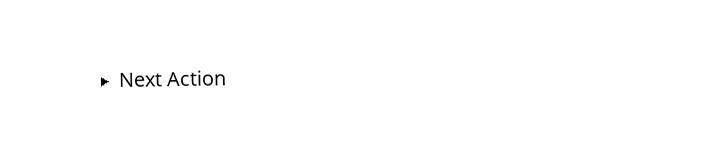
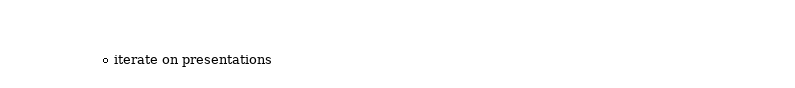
- Next Action
+ iterate on presentations

